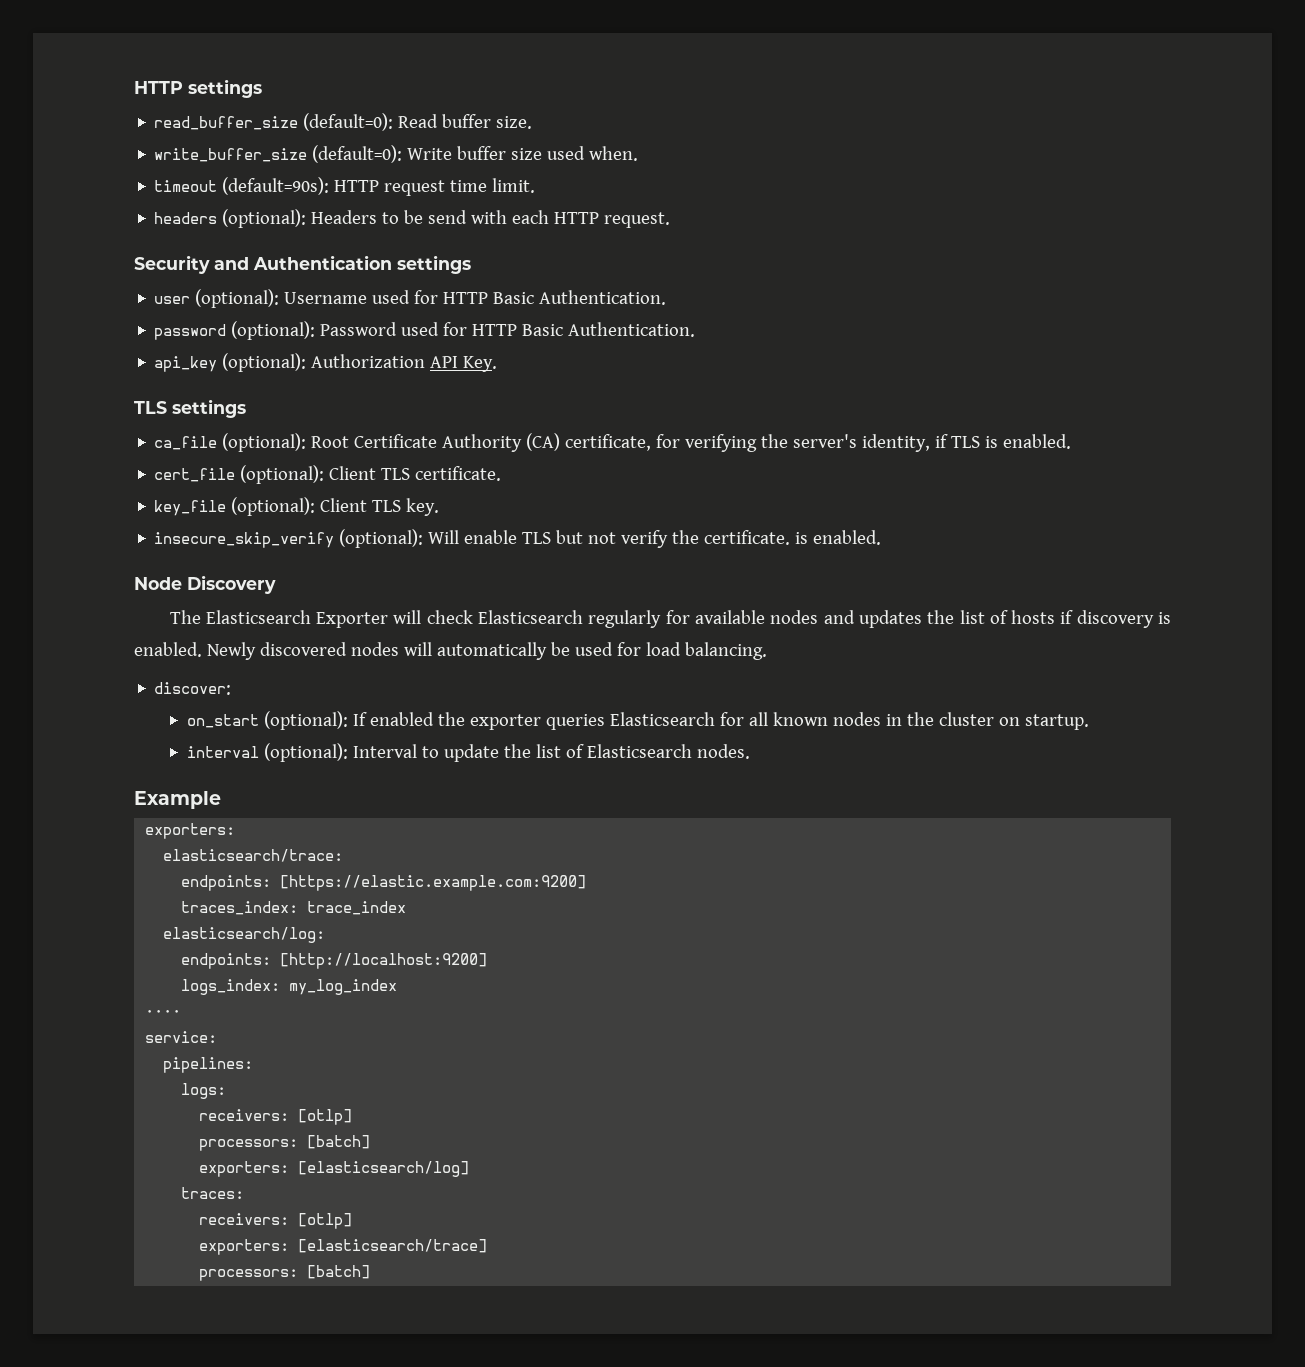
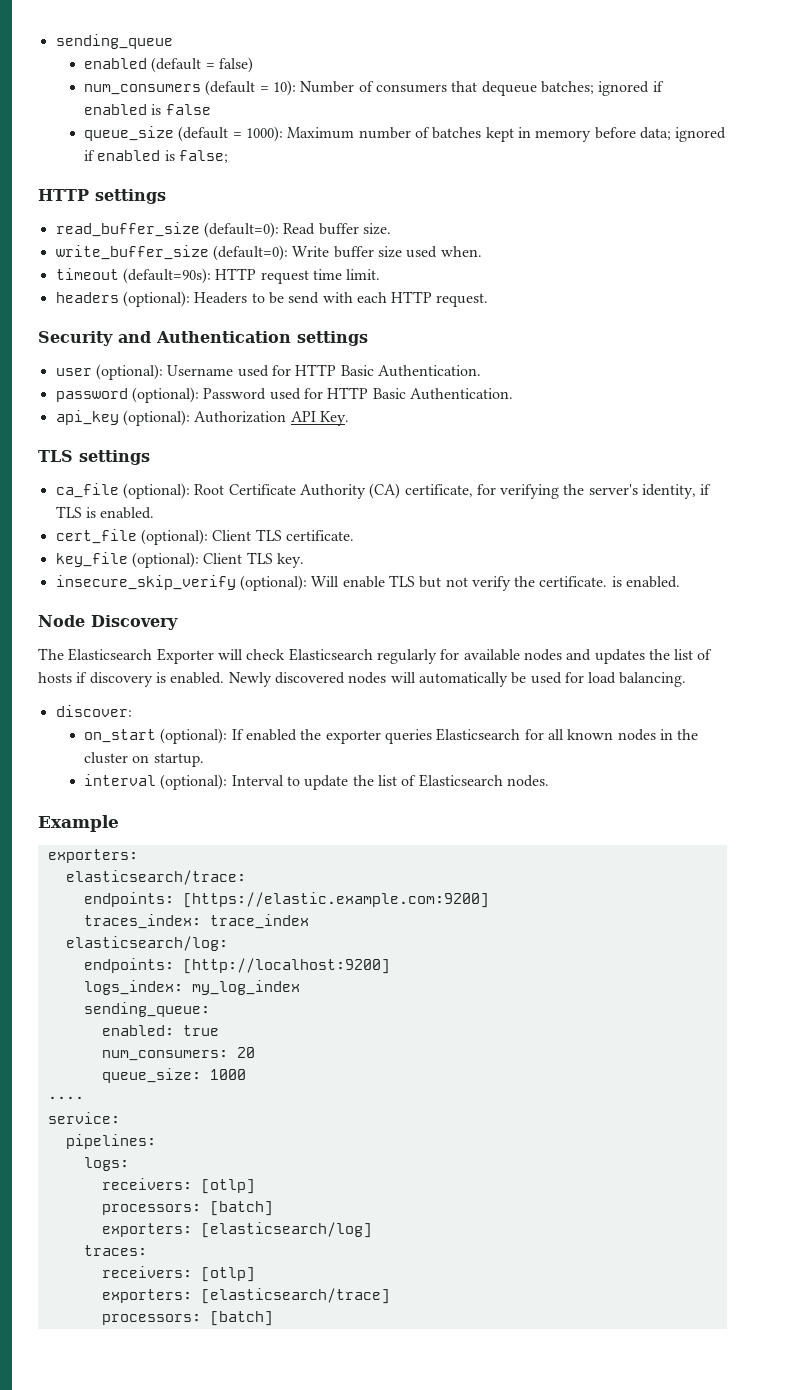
+ sending_queue
+ enabled (default = false)
+ num_consumers (default = 10): Number of consumers that dequeue batches; ignored if enabled is false
+ queue_size (default = 1000): Maximum number of batches kept in memory before data; ignored if enabled is false;
+ sending_queue:
+ enabled: true
+ num_consumers: 20
+ queue_size: 1000

